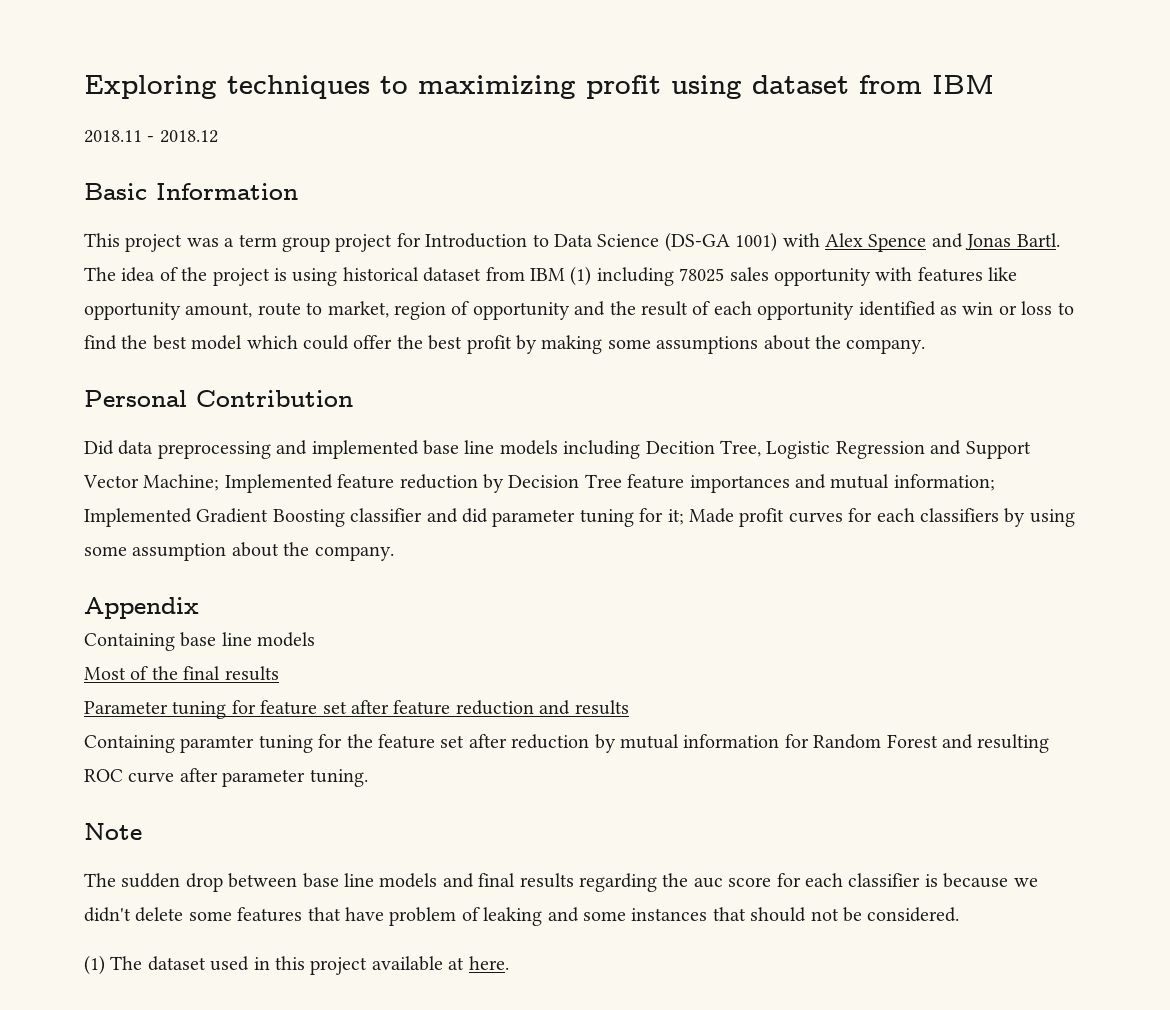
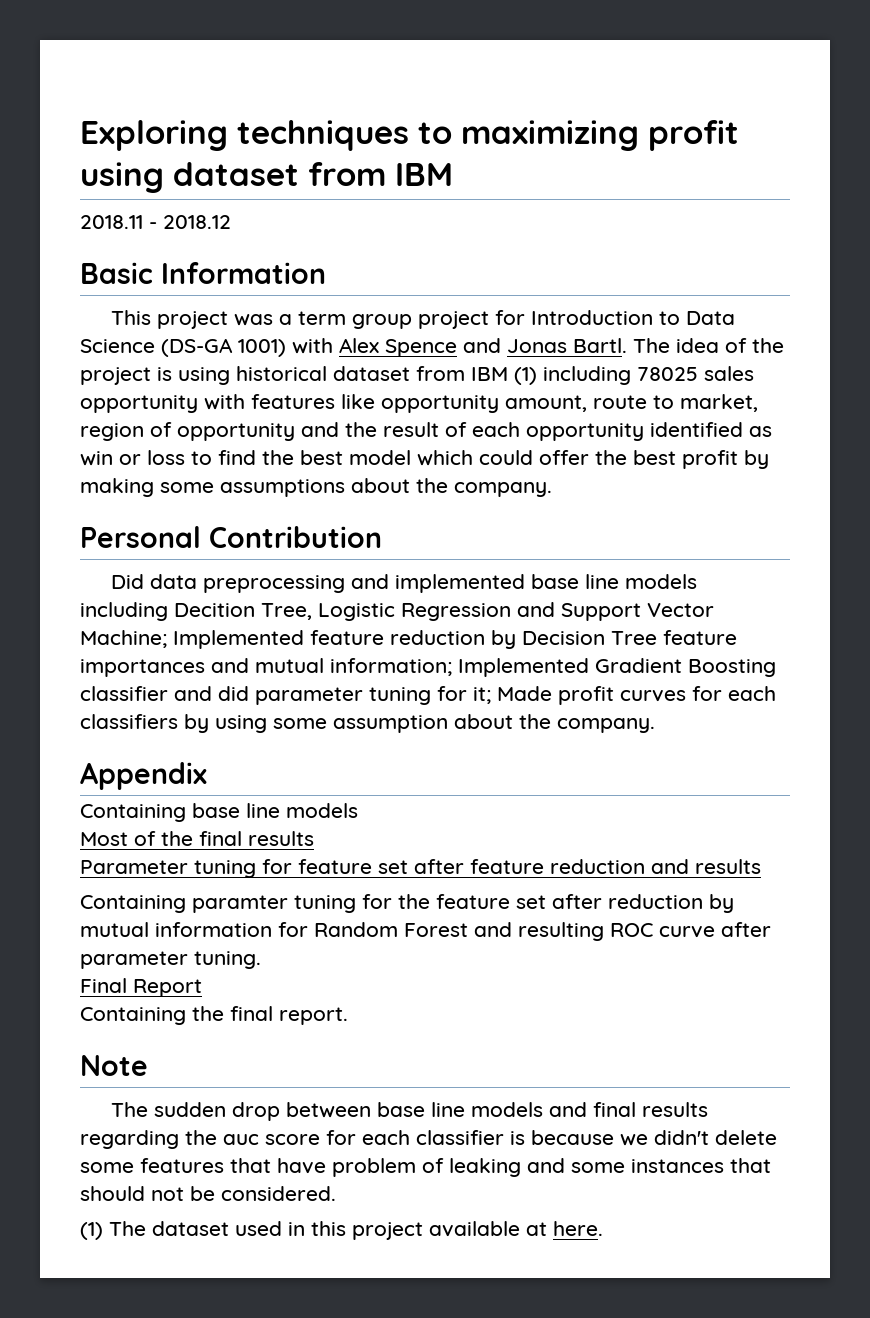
+ Final Report
+ Containing the final report.

